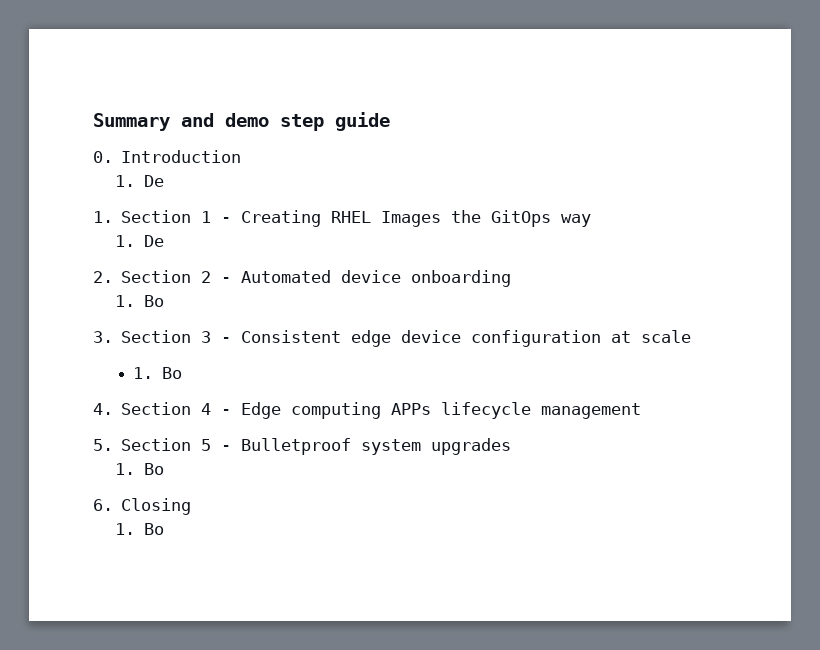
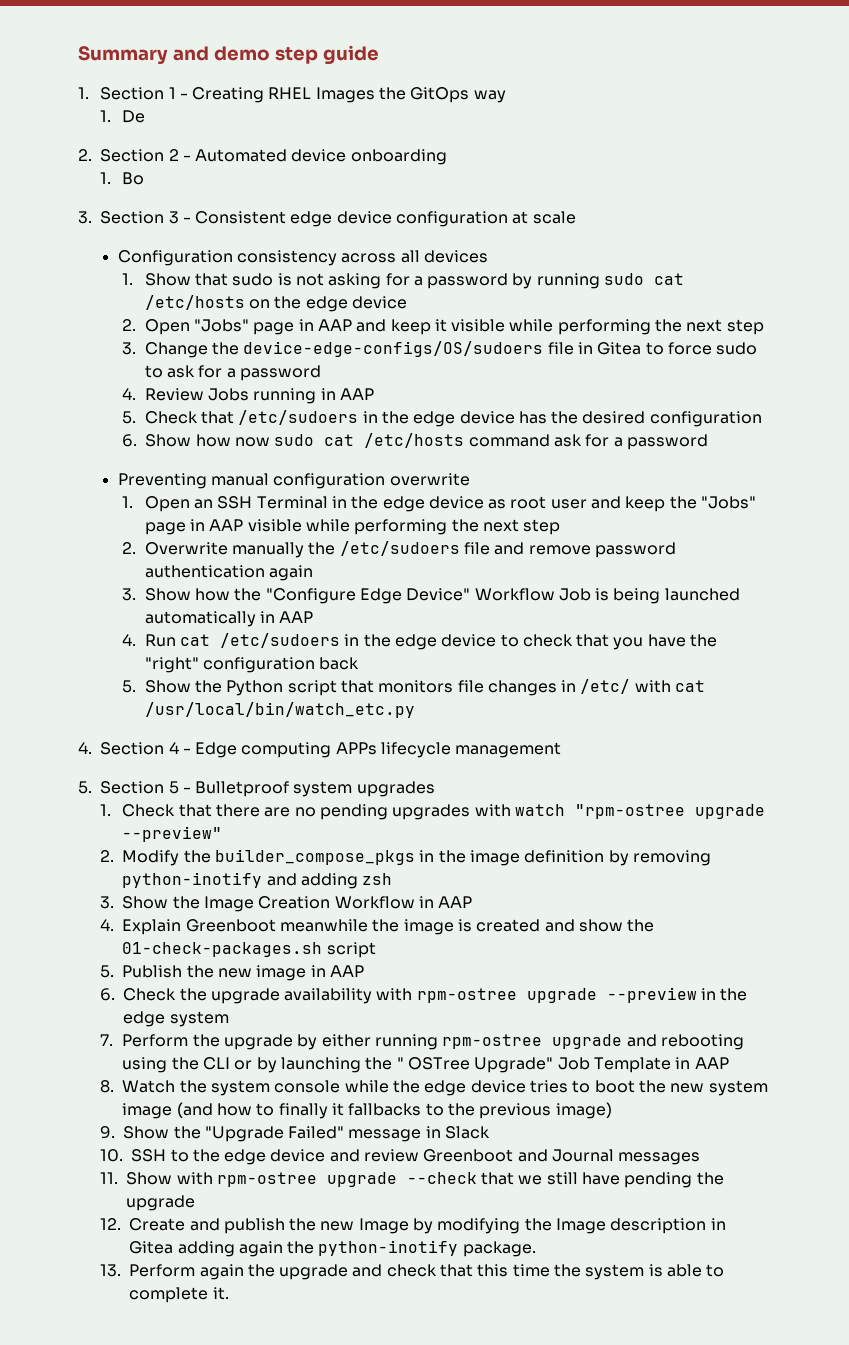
- 0. Introduction
- 1. De
  3. Section 3 - Consistent edge device configuration at scale
- 1. Bo
+ Configuration consistency across all devices
+ 1. Show that sudo is not asking for a password by running sudo cat /etc/hosts on the edge device
+ 2. Open "Jobs" page in AAP and keep it visible while performing the next step
+ 3. Change the device-edge-configs/OS/sudoers file in Gitea to force sudo to ask for a password
+ 4. Review Jobs running in AAP
+ 5. Check that /etc/sudoers in the edge device has the desired configuration
+ 6. Show how now sudo cat /etc/hosts command ask for a password
+ Preventing manual configuration overwrite
+ 1. Open an SSH Terminal in the edge device as root user and keep the "Jobs" page in AAP visible while performing the next step
+ 2. Overwrite manually the /etc/sudoers file and remove password authentication again
+ 3. Show how the "Configure Edge Device" Workflow Job is being launched automatically in AAP
+ 4. Run cat /etc/sudoers in the edge device to check that you have the "right" configuration back
+ 5. Show the Python script that monitors file changes in /etc/ with cat /usr/local/bin/watch_etc.py
  5. Section 5 - Bulletproof system upgrades
- 1. Bo
- 6. Closing
- 1. Bo
+ 1. Check that there are no pending upgrades with watch "rpm-ostree upgrade --preview"
+ 2. Modify the builder_compose_pkgs in the image definition by removing python-inotify and adding zsh
+ 3. Show the Image Creation Workflow in AAP
+ 4. Explain Greenboot meanwhile the image is created and show the 01-check-packages.sh script
+ 5. Publish the new image in AAP
+ 6. Check the upgrade availability with rpm-ostree upgrade --preview in the edge system
+ 7. Perform the upgrade by either running rpm-ostree upgrade and rebooting using the CLI or by launching the " OSTree Upgrade" Job Template in AAP
+ 8. Watch the system console while the edge device tries to boot the new system image (and how to finally it fallbacks to the previous image)
+ 9. Show the "Upgrade Failed" message in Slack
+ 10. SSH to the edge device and review Greenboot and Journal messages
+ 11. Show with rpm-ostree upgrade --check that we still have pending the upgrade
+ 12. Create and publish the new Image by modifying the Image description in Gitea adding again the python-inotify package.
+ 13. Perform again the upgrade and check that this time the system is able to complete it.

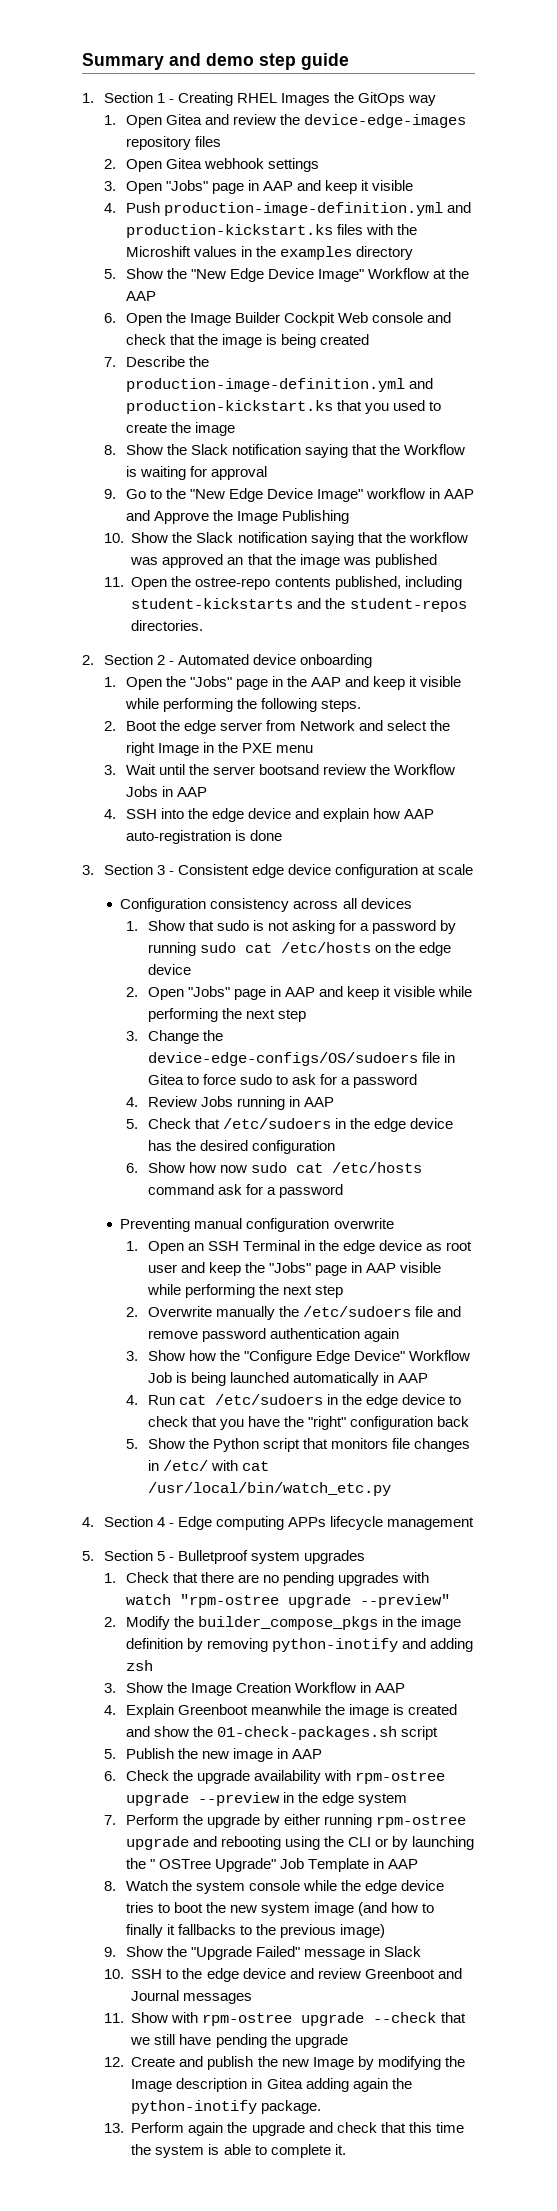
- 1. De
+ 1. Open Gitea and review the device-edge-images repository files
+ 2. Open Gitea webhook settings
+ 3. Open "Jobs" page in AAP and keep it visible
+ 4. Push production-image-definition.yml and production-kickstart.ks files with the Microshift values in the examples directory
+ 5. Show the "New Edge Device Image" Workflow at the AAP
+ 6. Open the Image Builder Cockpit Web console and check that the image is being created
+ 7. Describe the production-image-definition.yml and production-kickstart.ks that you used to create the image
+ 8. Show the Slack notification saying that the Workflow is waiting for approval
+ 9. Go to the "New Edge Device Image" workflow in AAP and Approve the Image Publishing
+ 10. Show the Slack notification saying that the workflow was approved an that the image was published
+ 11. Open the ostree-repo contents published, including student-kickstarts and the student-repos directories.
- 1. Bo
+ 1. Open the "Jobs" page in the AAP and keep it visible while performing the following steps.
+ 2. Boot the edge server from Network and select the right Image in the PXE menu
+ 3. Wait until the server bootsand review the Workflow Jobs in AAP
+ 4. SSH into the edge device and explain how AAP auto-registration is done

